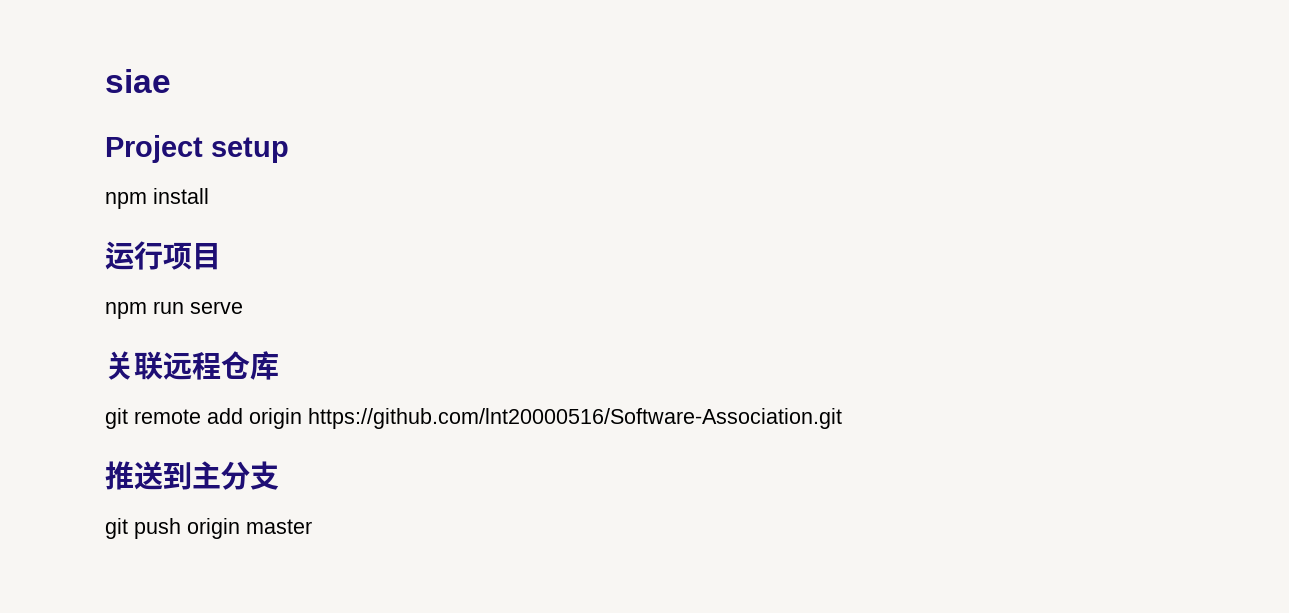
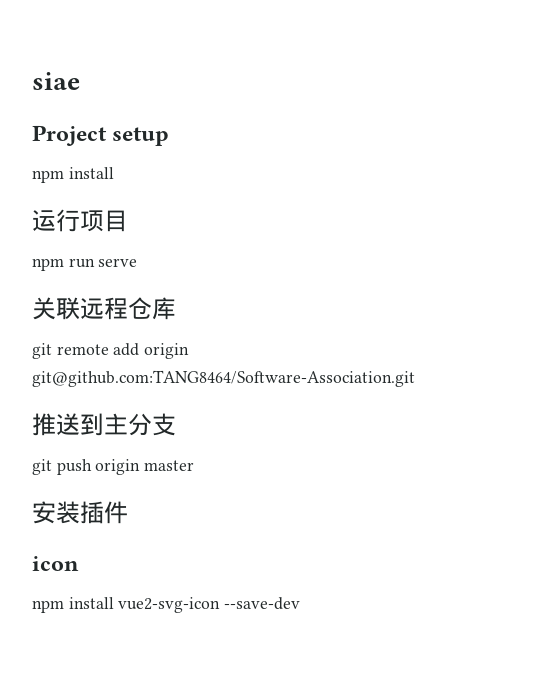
- git remote add origin https://github.com/lnt20000516/Software-Association.git
+ git remote add origin git@github.com:TANG8464/Software-Association.git
+ 安装插件
+ icon
+ npm install vue2-svg-icon --save-dev

